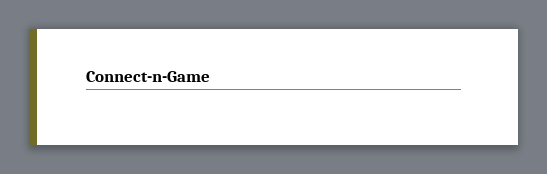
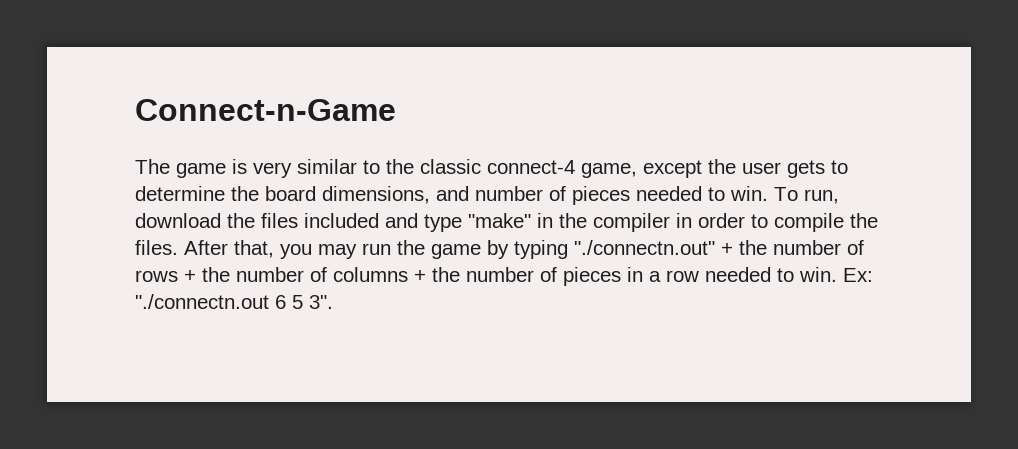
+ The game is very similar to the classic connect-4 game, except the user gets to determine the board dimensions, and number of pieces needed to win. To run, download the files included and type "make" in the compiler in order to compile the files. After that, you may run the game by typing "./connectn.out" + the number of rows + the number of columns + the number of pieces in a row needed to win. Ex: "./connectn.out 6 5 3".

